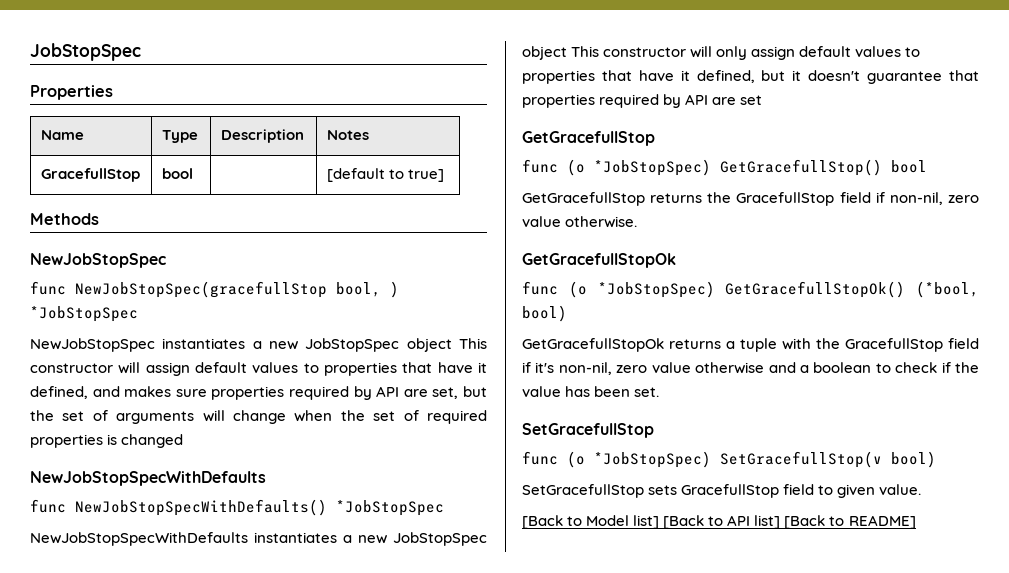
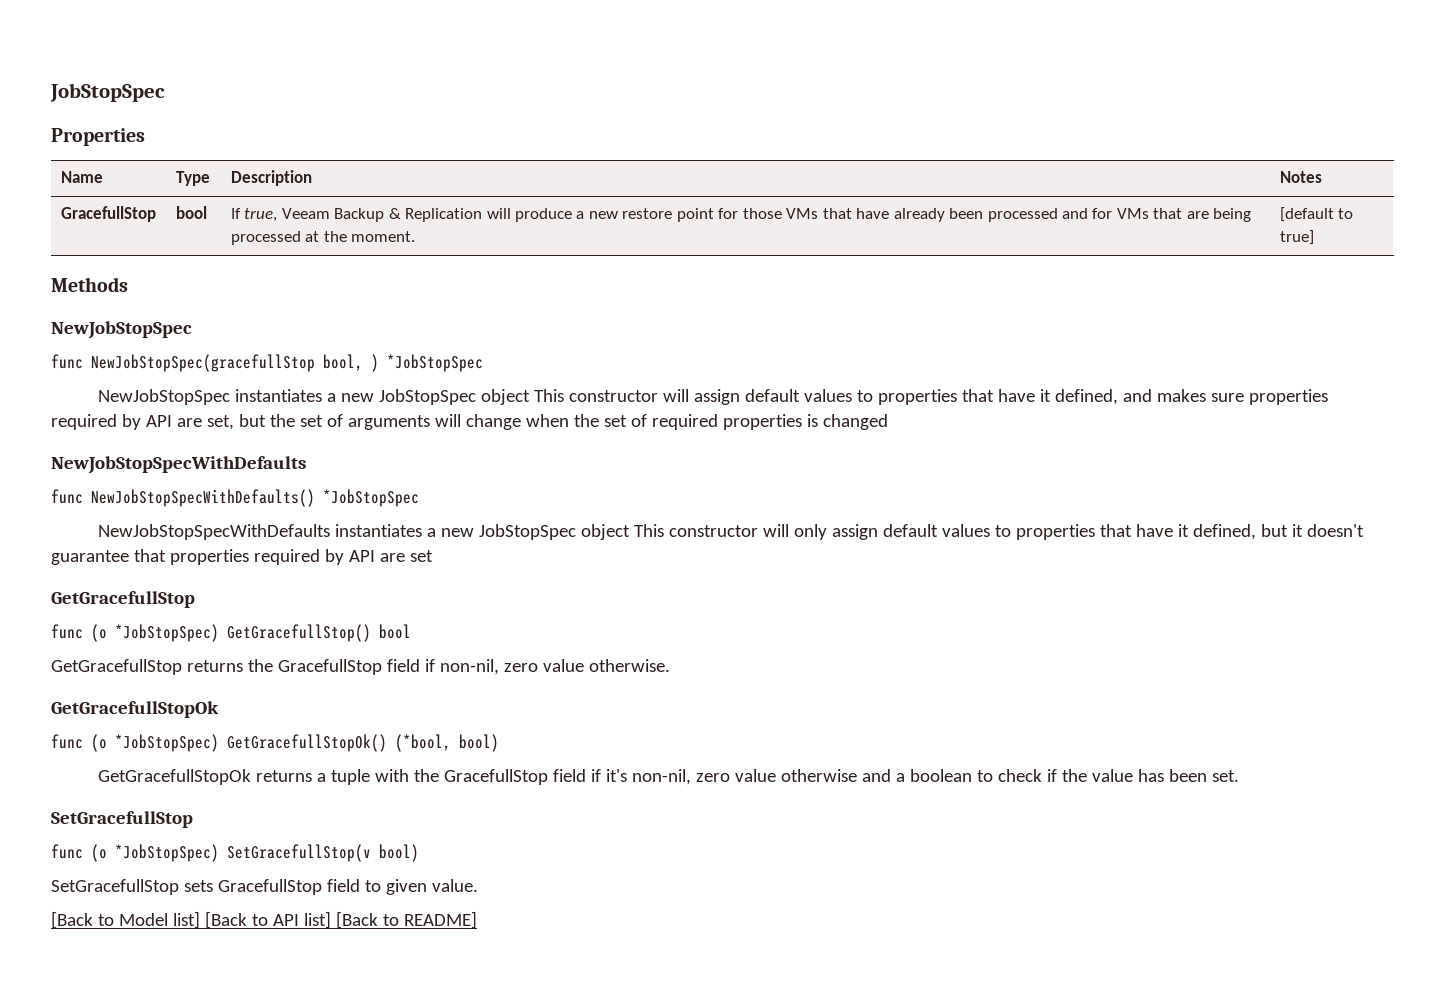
- GracefullStop | bool | | [default to true]
+ GracefullStop | bool | If true, Veeam Backup & Replication will produce a new restore point for those VMs that have already been processed and for VMs that are being processed at the moment. | [default to true]

